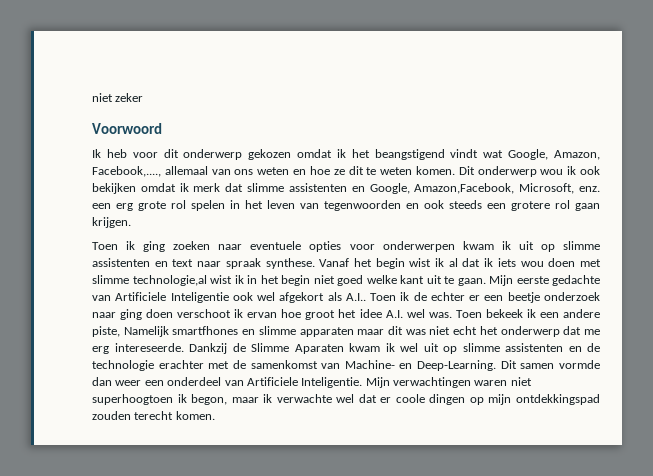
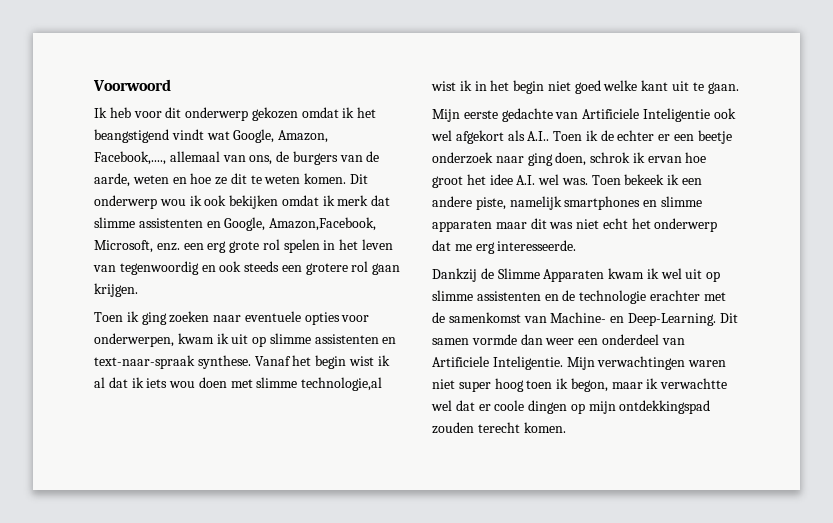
- niet zeker
- Ik heb voor dit onderwerp gekozen omdat ik het beangstigend vindt wat Google, Amazon, Facebook,...., allemaal van ons weten en hoe ze dit te weten komen.
+ Ik heb voor dit onderwerp gekozen omdat ik het beangstigend vindt wat Google, Amazon, Facebook,...., allemaal van ons, de burgers van de aarde, weten en hoe ze dit te weten komen.
- Dit onderwerp wou ik ook bekijken omdat ik merk dat slimme assistenten en Google, Amazon,Facebook, Microsoft, enz. een erg grote rol spelen in het leven van tegenwoorden en ook steeds een grotere rol gaan krijgen.
+ Dit onderwerp wou ik ook bekijken omdat ik merk dat slimme assistenten en Google, Amazon,Facebook, Microsoft, enz. een erg grote rol spelen in het leven van tegenwoordig en ook steeds een grotere rol gaan krijgen.
- Toen ik ging zoeken naar eventuele opties voor onderwerpen kwam ik uit op slimme assistenten en text naar spraak synthese.
+ Toen ik ging zoeken naar eventuele opties voor onderwerpen, kwam ik uit op slimme assistenten en text-naar-spraak synthese.
- Vanaf het begin wist ik al dat ik iets wou doen met slimme technologie,al wist ik in het begin niet goed welke kant uit te gaan. Mijn eerste gedachte van Artificiele Inteligentie ook wel afgekort als A.I..
+ Vanaf het begin wist ik al dat ik iets wou doen met slimme technologie,al wist ik in het begin niet goed welke kant uit te gaan.
+ Mijn eerste gedachte van Artificiele Inteligentie ook wel afgekort als A.I..
- Toen ik de echter er een beetje onderzoek naar ging doen verschoot ik ervan hoe groot het idee A.I. wel was.
+ Toen ik de echter er een beetje onderzoek naar ging doen, schrok ik ervan hoe groot het idee A.I. wel was.
- Toen bekeek ik een andere piste, Namelijk smartfhones en slimme apparaten maar dit was niet echt het onderwerp dat me erg intereseerde. Dankzij de Slimme Aparaten kwam ik wel uit op slimme assistenten en de technologie erachter met de samenkomst van Machine- en Deep-Learning.
+ Toen bekeek ik een andere piste, namelijk smartphones en slimme apparaten maar dit was niet echt het onderwerp dat me erg interesseerde.
+ Dankzij de Slimme Apparaten kwam ik wel uit op slimme assistenten en de technologie erachter met de samenkomst van Machine- en Deep-Learning.
- Mijn verwachtingen waren niet superhoogtoen ik begon, maar ik verwachte wel dat er coole dingen op mijn ontdekkingspad zouden terecht komen.
+ Mijn verwachtingen waren niet super hoog toen ik begon, maar ik verwachtte wel dat er coole dingen op mijn ontdekkingspad zouden terecht komen.

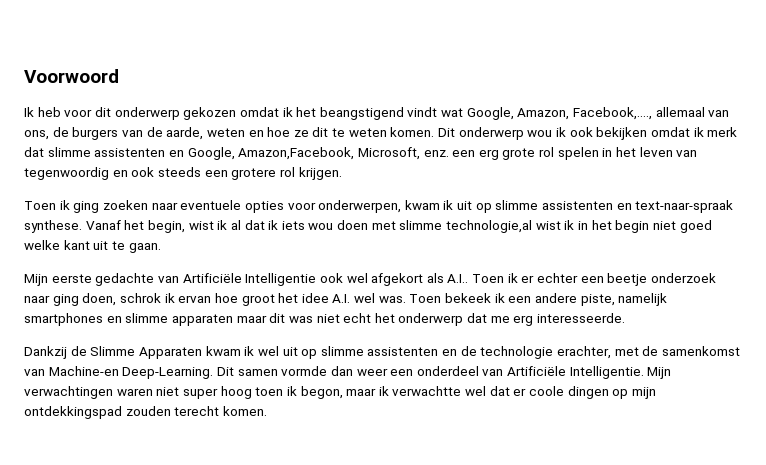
- Dit onderwerp wou ik ook bekijken omdat ik merk dat slimme assistenten en Google, Amazon,Facebook, Microsoft, enz. een erg grote rol spelen in het leven van tegenwoordig en ook steeds een grotere rol gaan krijgen.
+ Dit onderwerp wou ik ook bekijken omdat ik merk dat slimme assistenten en Google, Amazon,Facebook, Microsoft, enz. een erg grote rol spelen in het leven van tegenwoordig en ook steeds een grotere rol krijgen.
- Vanaf het begin wist ik al dat ik iets wou doen met slimme technologie,al wist ik in het begin niet goed welke kant uit te gaan.
+ Vanaf het begin, wist ik al dat ik iets wou doen met slimme technologie,al wist ik in het begin niet goed welke kant uit te gaan.
- Mijn eerste gedachte van Artificiele Inteligentie ook wel afgekort als A.I..
+ Mijn eerste gedachte van Artificiële Intelligentie ook wel afgekort als A.I..
- Toen ik de echter er een beetje onderzoek naar ging doen, schrok ik ervan hoe groot het idee A.I. wel was.
+ Toen ik er echter een beetje onderzoek naar ging doen, schrok ik ervan hoe groot het idee A.I. wel was.
- Dankzij de Slimme Apparaten kwam ik wel uit op slimme assistenten en de technologie erachter met de samenkomst van Machine- en Deep-Learning.
+ Dankzij de Slimme Apparaten kwam ik wel uit op slimme assistenten en de technologie erachter, met de samenkomst van Machine-en Deep-Learning.
- Dit samen vormde dan weer een onderdeel van Artificiele Inteligentie.
+ Dit samen vormde dan weer een onderdeel van Artificiële Intelligentie.

